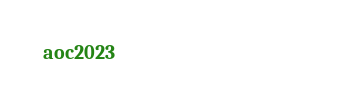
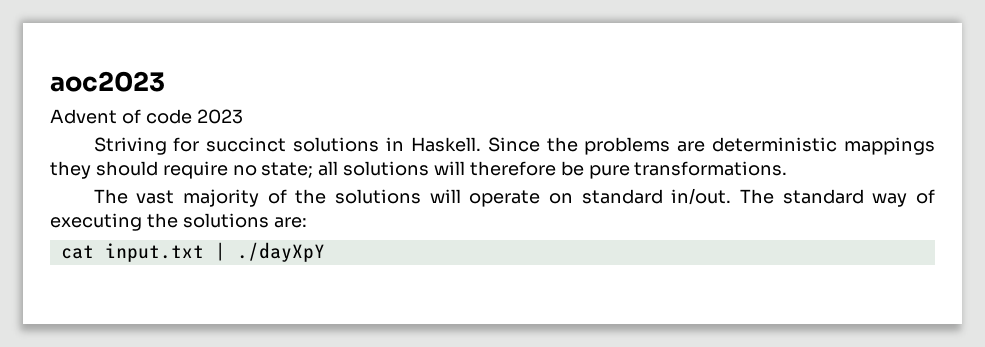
+ Advent of code 2023
+ Striving for succinct solutions in Haskell. Since the problems are deterministic mappings they should require no state; all solutions will therefore be pure transformations.
+ The vast majority of the solutions will operate on standard in/out. The standard way of executing the solutions are:
+ cat input.txt | ./dayXpY

